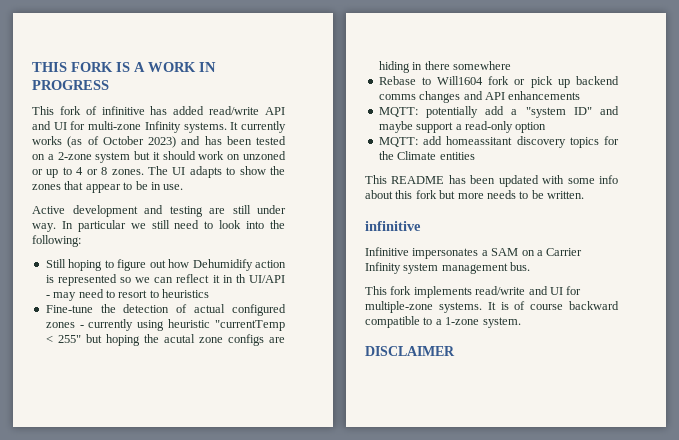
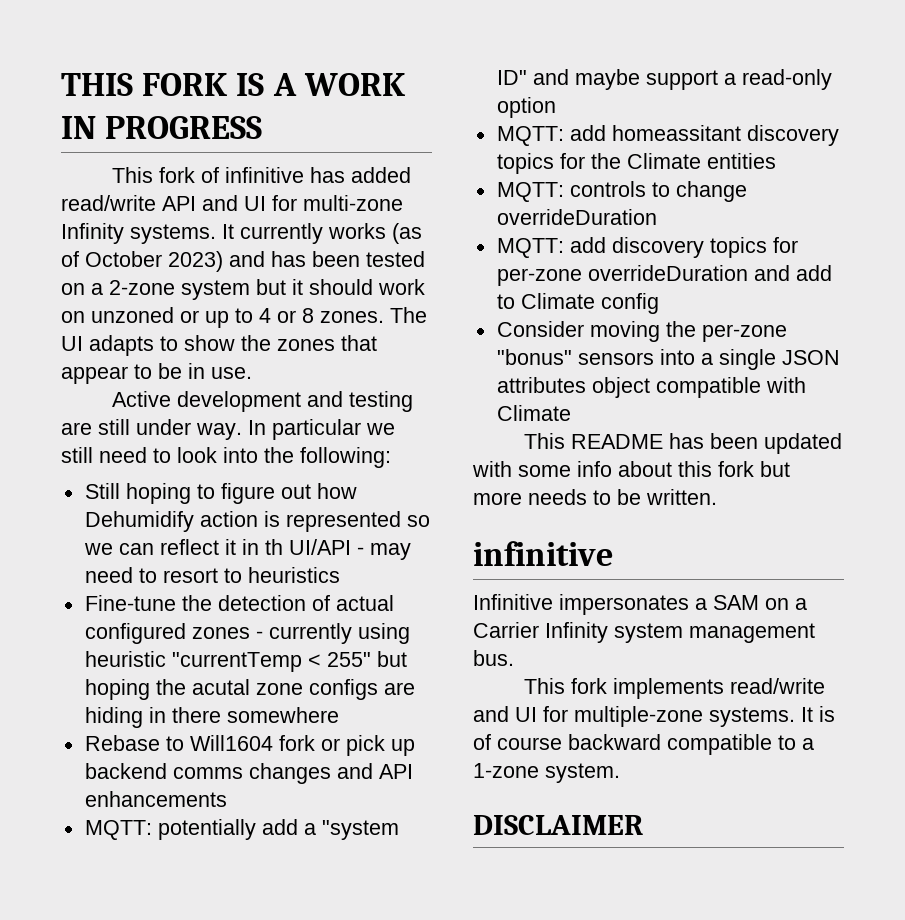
+ MQTT: controls to change overrideDuration
+ MQTT: add discovery topics for per-zone overrideDuration and add to Climate config
+ Consider moving the per-zone "bonus" sensors into a single JSON attributes object compatible with Climate

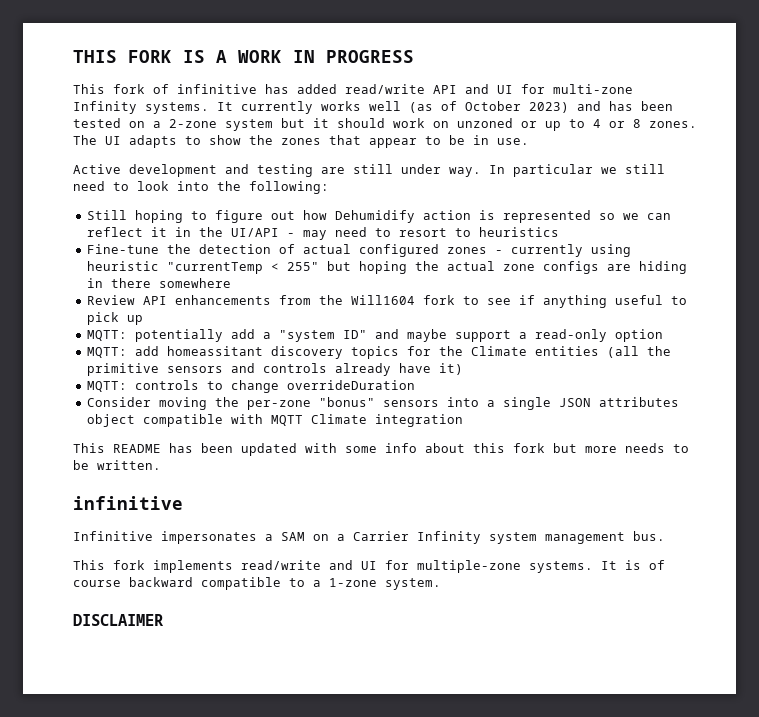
- It currently works (as of October 2023) and has been tested on a 2-zone system but it should work on unzoned or up to 4 or 8 zones.
+ It currently works well (as of October 2023) and has been tested on a 2-zone system but it should work on unzoned or up to 4 or 8 zones.
- Still hoping to figure out how Dehumidify action is represented so we can reflect it in th UI/API - may need to resort to heuristics
+ Still hoping to figure out how Dehumidify action is represented so we can reflect it in the UI/API - may need to resort to heuristics
- Fine-tune the detection of actual configured zones - currently using heuristic "currentTemp < 255" but hoping the acutal zone configs are hiding in there somewhere
+ Fine-tune the detection of actual configured zones - currently using heuristic "currentTemp < 255" but hoping the actual zone configs are hiding in there somewhere
- Rebase to Will1604 fork or pick up backend comms changes and API enhancements
+ Review API enhancements from the Will1604 fork to see if anything useful to pick up
- MQTT: add homeassitant discovery topics for the Climate entities
+ MQTT: add homeassitant discovery topics for the Climate entities (all the primitive sensors and controls already have it)
- MQTT: add discovery topics for per-zone overrideDuration and add to Climate config
- Consider moving the per-zone "bonus" sensors into a single JSON attributes object compatible with Climate
+ Consider moving the per-zone "bonus" sensors into a single JSON attributes object compatible with MQTT Climate integration

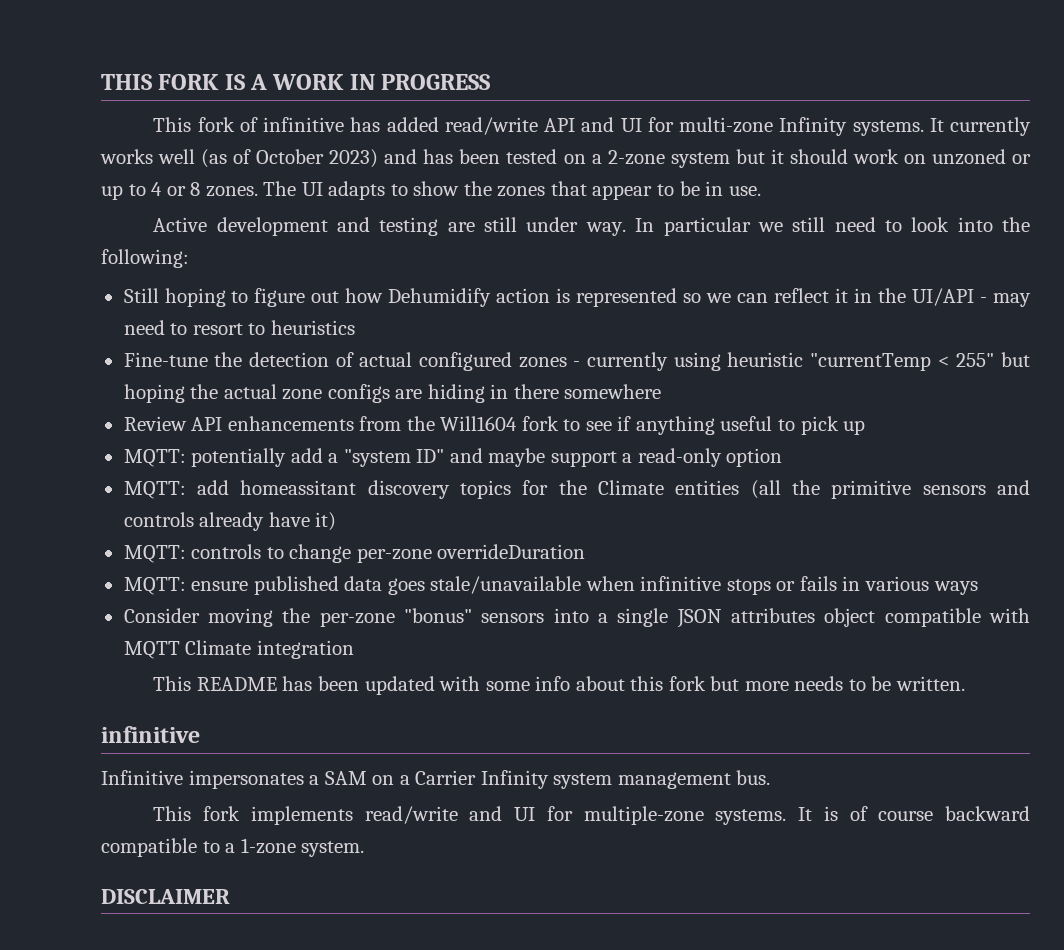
- MQTT: controls to change overrideDuration
+ MQTT: controls to change per-zone overrideDuration
+ MQTT: ensure published data goes stale/unavailable when infinitive stops or fails in various ways

